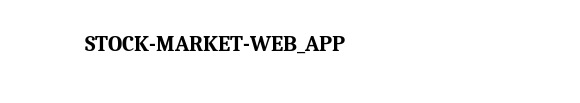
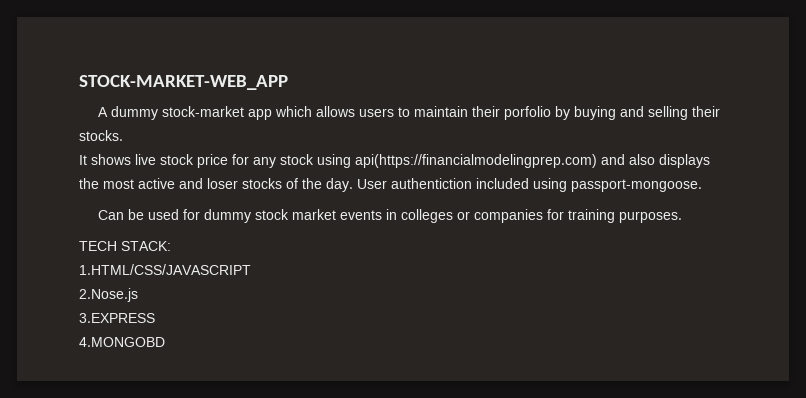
+ A dummy stock-market app which allows users to maintain their porfolio by buying and selling their stocks.
+ It shows live stock price for any stock using api(https://financialmodelingprep.com) and also displays the most active and loser stocks of the day. User authentiction included using passport-mongoose.
+ Can be used for dummy stock market events in colleges or companies for training purposes.
+ TECH STACK:
+ 1.HTML/CSS/JAVASCRIPT
+ 2.Nose.js
+ 3.EXPRESS
+ 4.MONGOBD

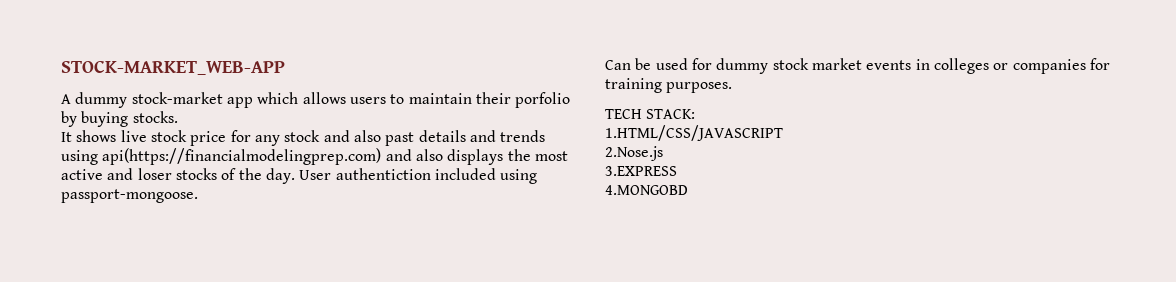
- STOCK-MARKET-WEB_APP
+ STOCK-MARKET_WEB-APP
- A dummy stock-market app which allows users to maintain their porfolio by buying and selling their stocks.
+ A dummy stock-market app which allows users to maintain their porfolio by buying stocks.
- It shows live stock price for any stock using api(https://financialmodelingprep.com) and also displays the most active and loser stocks of the day.
+ It shows live stock price for any stock and also past details and trends using api(https://financialmodelingprep.com) and also displays the most active and loser stocks of the day.

